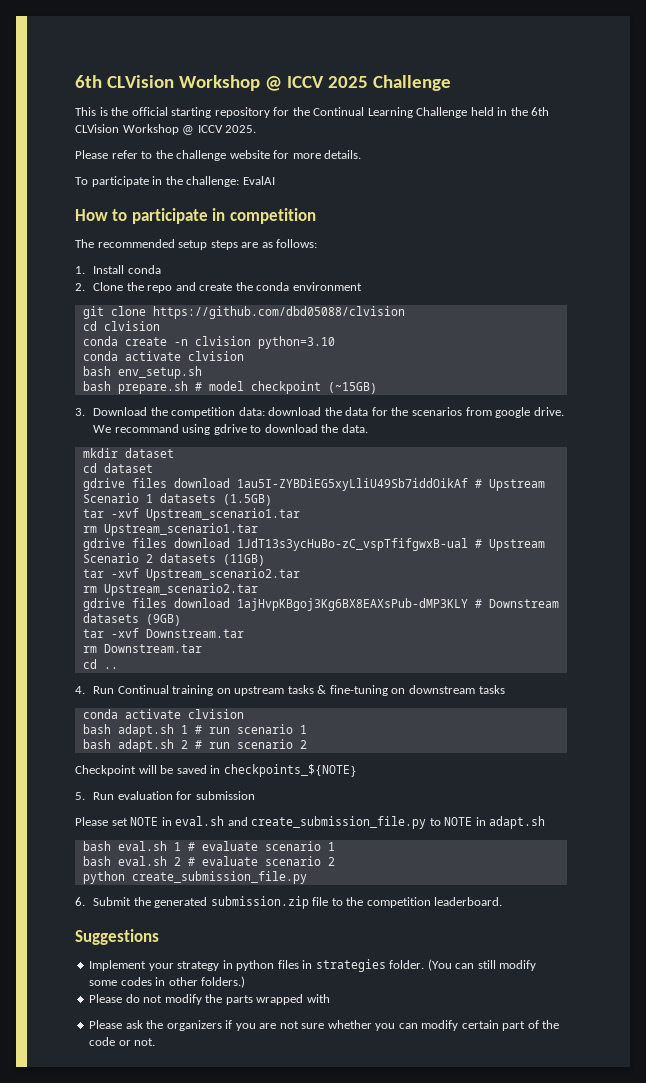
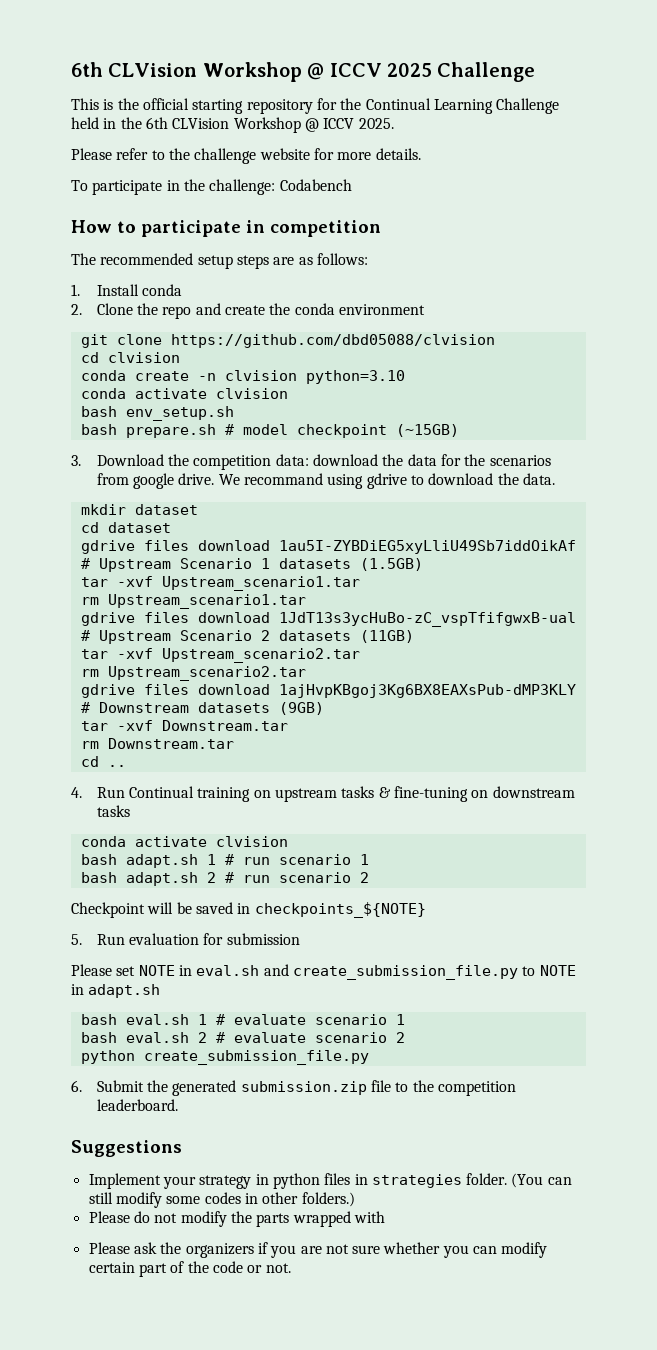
- To participate in the challenge: EvalAI
+ To participate in the challenge: Codabench

